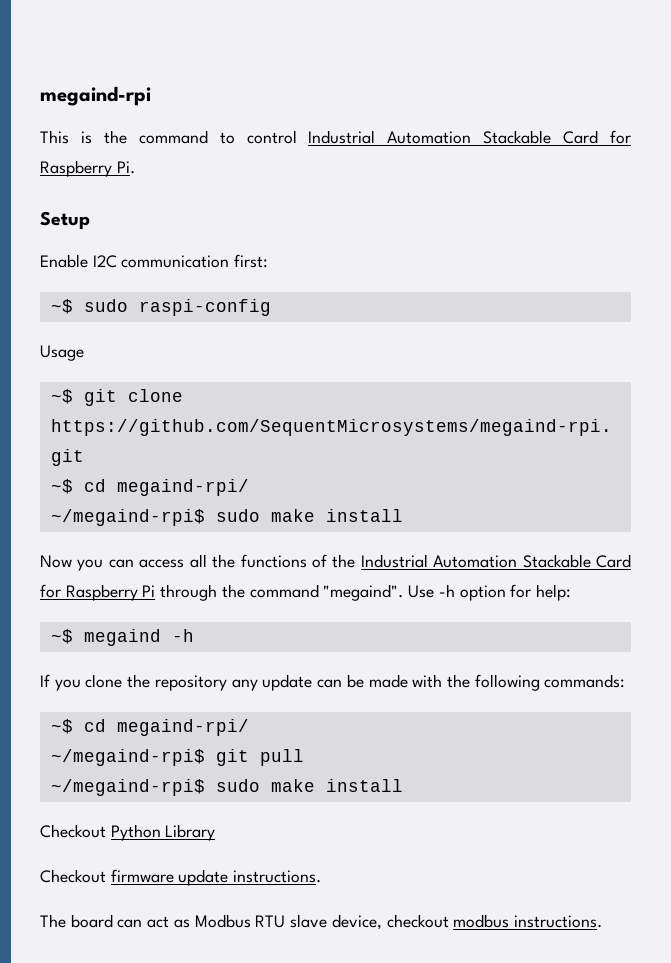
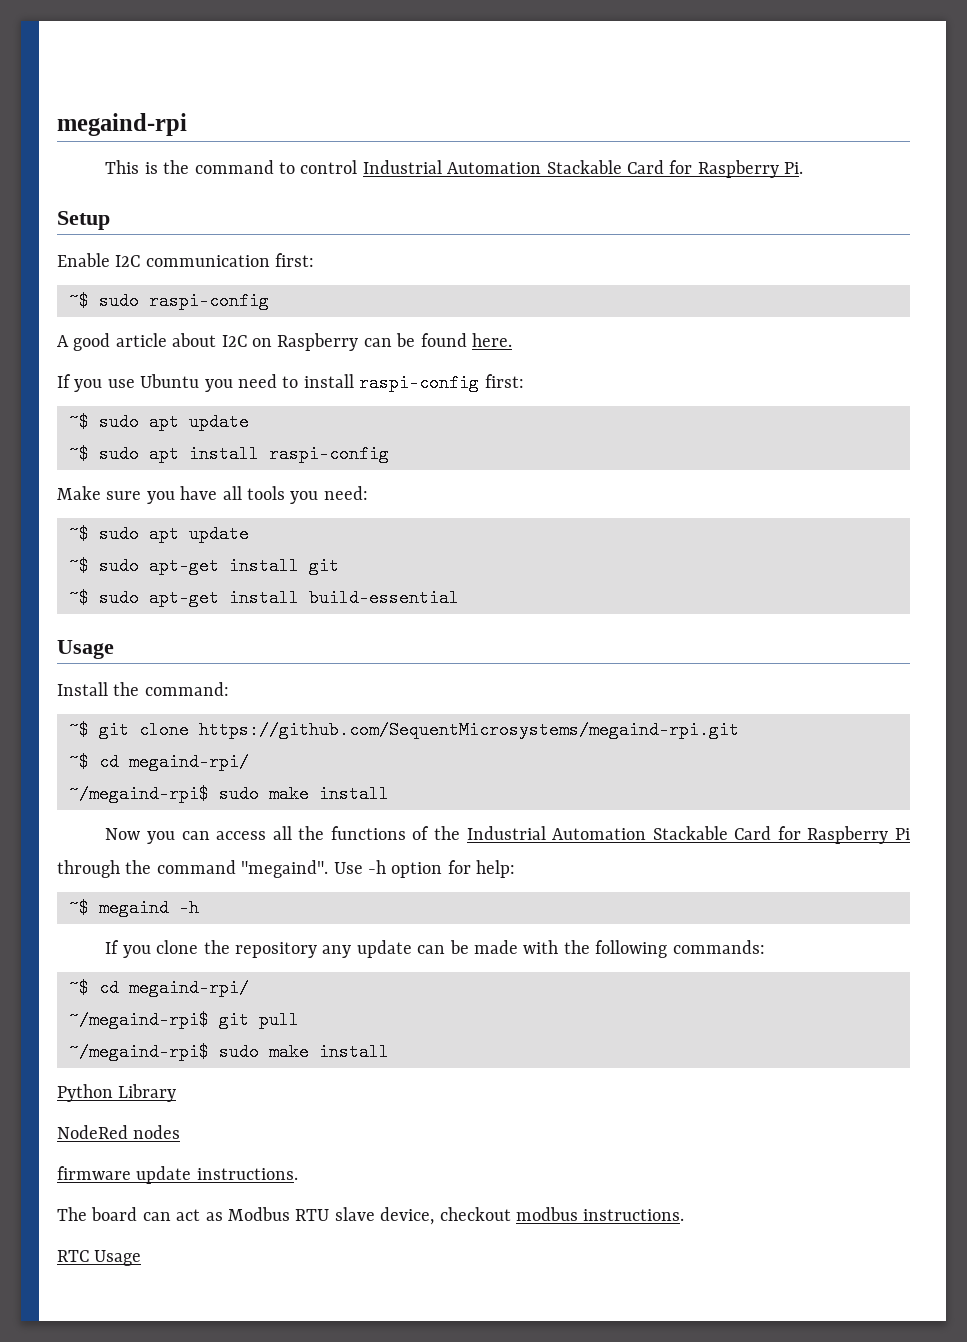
+ A good article about I2C on Raspberry can be found here.
+ If you use Ubuntu you need to install raspi-config first:
+ ~$ sudo apt update
+ ~$ sudo apt install raspi-config
+ Make sure you have all tools you need:
+ ~$ sudo apt update
+ ~$ sudo apt-get install git
+ ~$ sudo apt-get install build-essential
  Usage
+ Install the command:
- Checkout Python Library
+ Python Library
- Checkout firmware update instructions.
+ NodeRed nodes
+ firmware update instructions.
+ RTC Usage

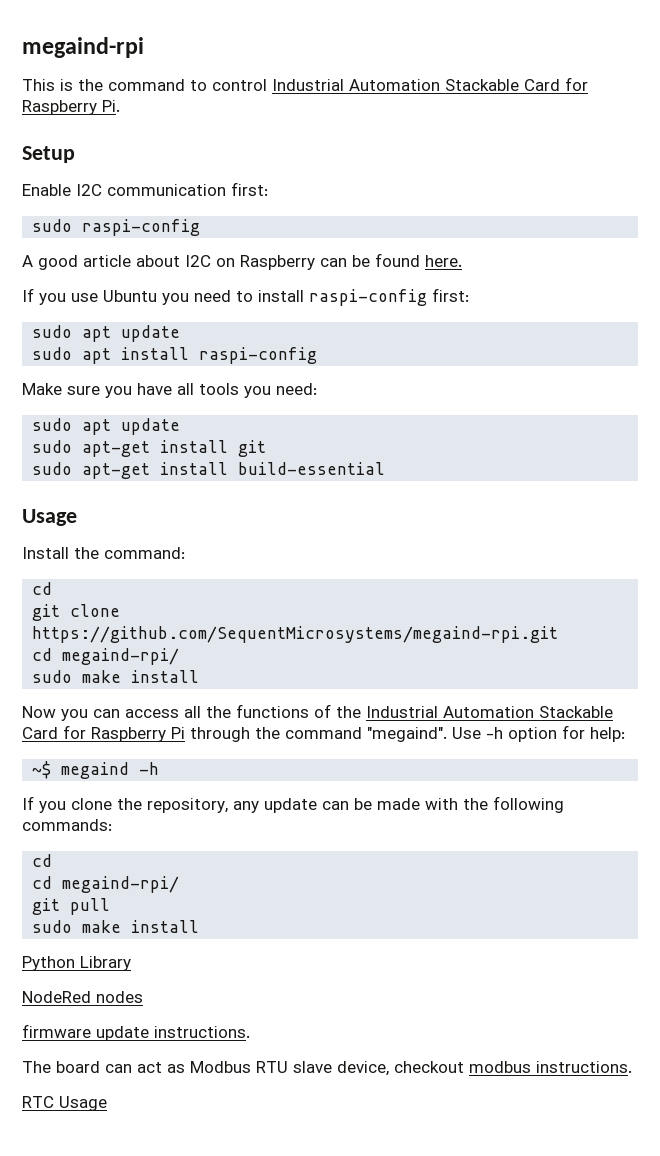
- ~$ sudo raspi-config
+ sudo raspi-config
  If you use Ubuntu you need to install raspi-config first:
- ~$ sudo apt update
- ~$ sudo apt install raspi-config
+ sudo apt update
+ sudo apt install raspi-config
  Make sure you have all tools you need:
- ~$ sudo apt update
- ~$ sudo apt-get install git
+ sudo apt update
+ sudo apt-get install git
- ~$ sudo apt-get install build-essential
+ sudo apt-get install build-essential
  Install the command:
- ~$ git clone https://github.com/SequentMicrosystems/megaind-rpi.git
- ~$ cd megaind-rpi/
- ~/megaind-rpi$ sudo make install
+ cd
+ git clone https://github.com/SequentMicrosystems/megaind-rpi.git
+ cd megaind-rpi/
+ sudo make install
- If you clone the repository any update can be made with the following commands:
- ~$ cd megaind-rpi/
- ~/megaind-rpi$ git pull
- ~/megaind-rpi$ sudo make install
+ If you clone the repository, any update can be made with the following commands:
+ cd
+ cd megaind-rpi/
+ git pull
+ sudo make install

